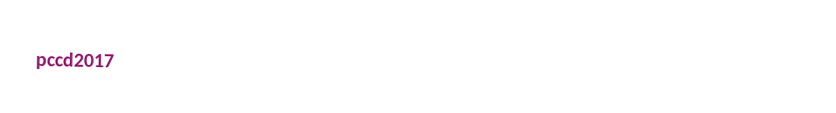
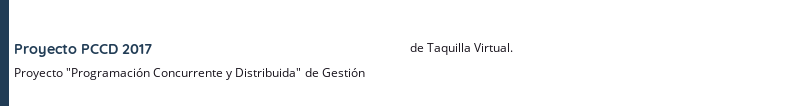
- pccd2017
+ Proyecto PCCD 2017
+ Proyecto "Programación Concurrente y Distribuida" de Gestión de Taquilla Virtual.

